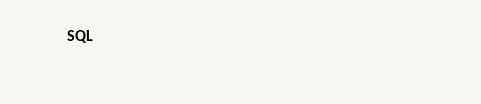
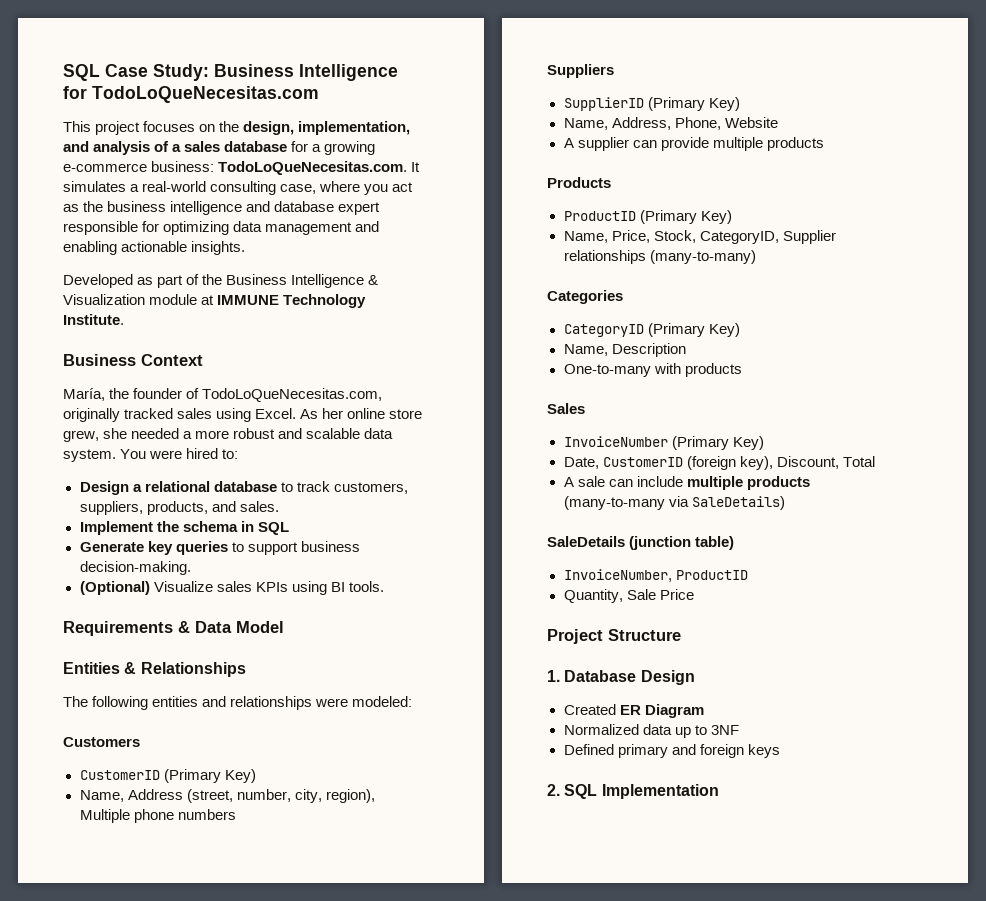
- SQL
+ SQL Case Study: Business Intelligence for TodoLoQueNecesitas.com
+ This project focuses on the design, implementation, and analysis of a sales database for a growing e-commerce business: TodoLoQueNecesitas.com. It simulates a real-world consulting case, where you act as the business intelligence and database expert responsible for optimizing data management and enabling actionable insights.
+ Developed as part of the Business Intelligence & Visualization module at IMMUNE Technology Institute.
+ Business Context
+ María, the founder of TodoLoQueNecesitas.com, originally tracked sales using Excel. As her online store grew, she needed a more robust and scalable data system. You were hired to:
+ Design a relational database to track customers, suppliers, products, and sales.
+ Implement the schema in SQL
+ Generate key queries to support business decision-making.
+ (Optional) Visualize sales KPIs using BI tools.
+ Requirements & Data Model
+ Entities & Relationships
+ The following entities and relationships were modeled:
+ Customers
+ CustomerID (Primary Key)
+ Name, Address (street, number, city, region), Multiple phone numbers
+ Suppliers
+ SupplierID (Primary Key)
+ Name, Address, Phone, Website
+ A supplier can provide multiple products
+ Products
+ ProductID (Primary Key)
+ Name, Price, Stock, CategoryID, Supplier relationships (many-to-many)
+ Categories
+ CategoryID (Primary Key)
+ Name, Description
+ One-to-many with products
+ Sales
+ InvoiceNumber (Primary Key)
+ Date, CustomerID (foreign key), Discount, Total
+ A sale can include multiple products (many-to-many via SaleDetails)
+ SaleDetails (junction table)
+ InvoiceNumber, ProductID
+ Quantity, Sale Price
+ Project Structure
+ 1. Database Design
+ Created ER Diagram
+ Normalized data up to 3NF
+ Defined primary and foreign keys
+ 2. SQL Implementation

